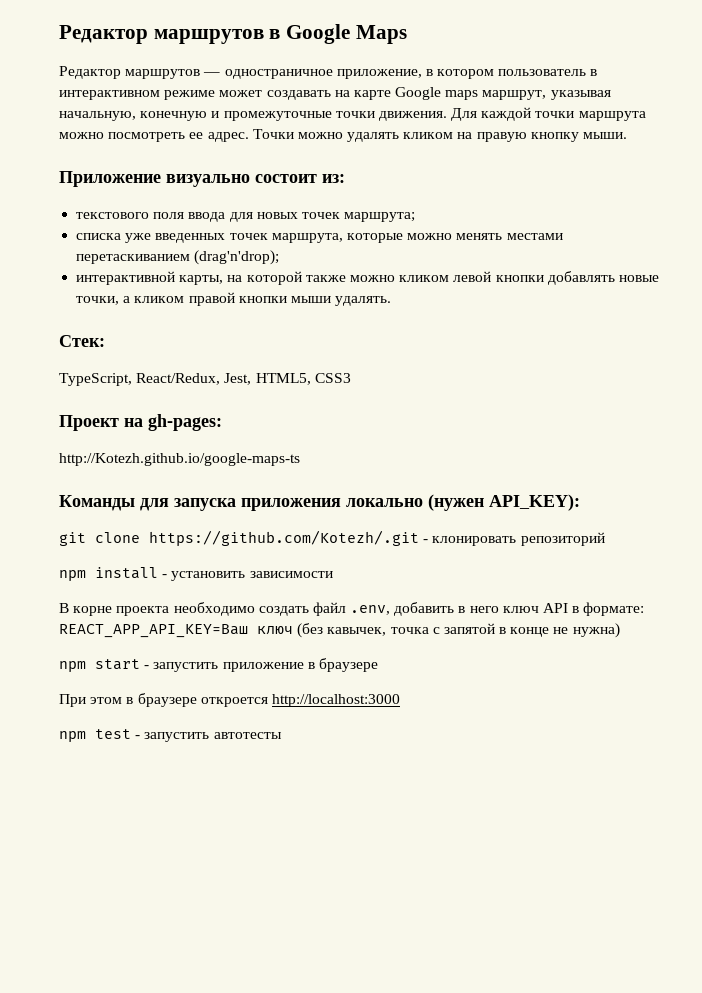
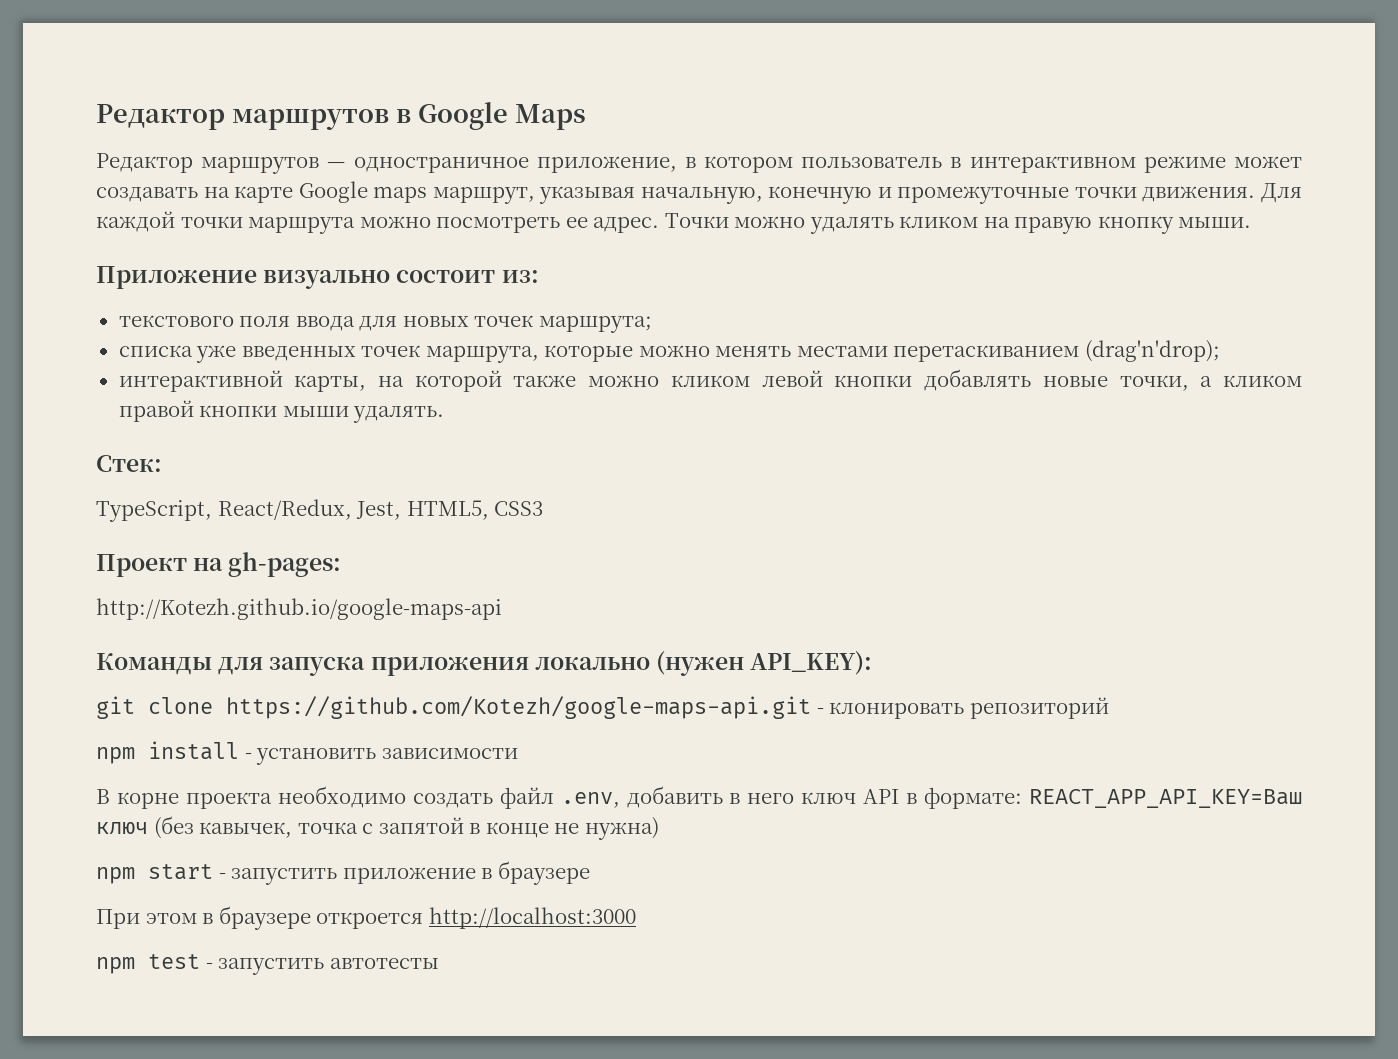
- http://Kotezh.github.io/google-maps-ts
+ http://Kotezh.github.io/google-maps-api
- git clone https://github.com/Kotezh/.git - клонировать репозиторий
+ git clone https://github.com/Kotezh/google-maps-api.git - клонировать репозиторий

